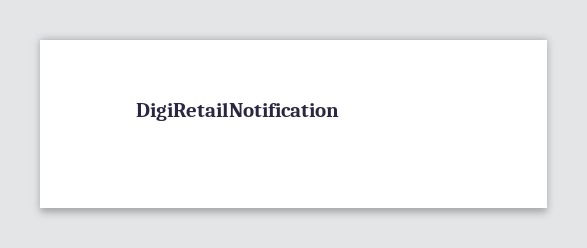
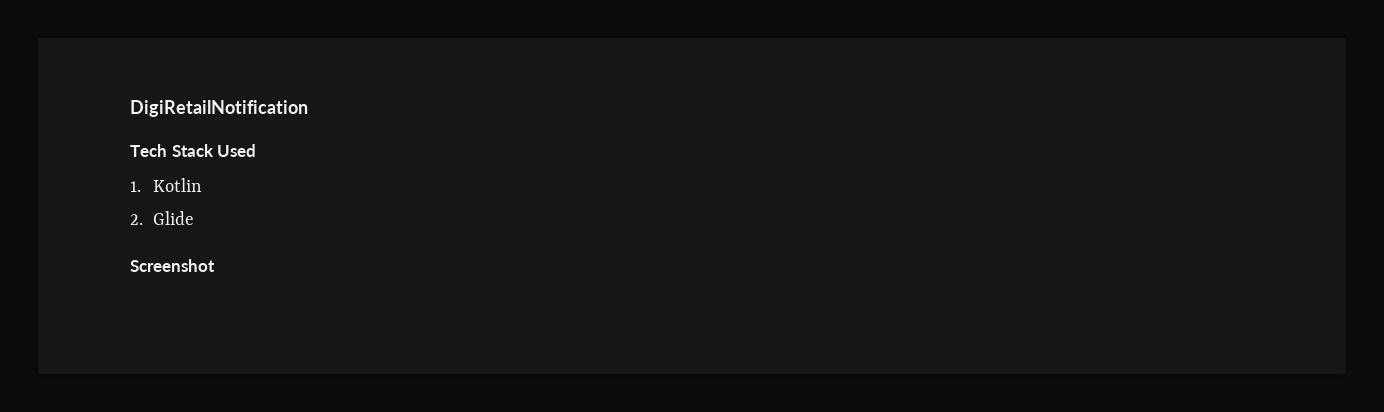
+ Tech Stack Used
+ 1. Kotlin
+ 2. Glide
+ Screenshot

